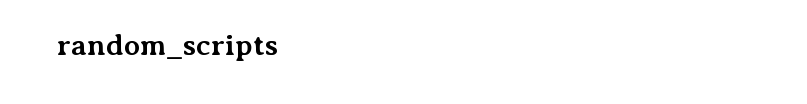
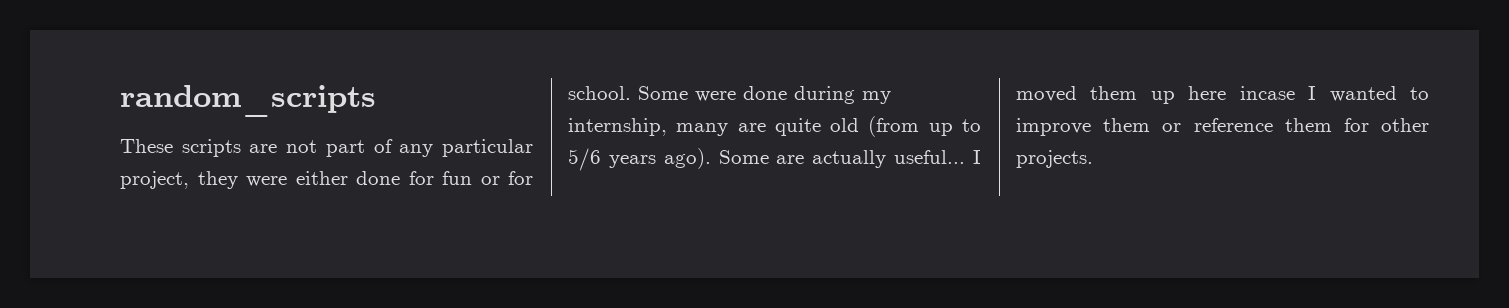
+ These scripts are not part of any particular project, they were either done for fun or for school. Some were done during my internship, many are quite old (from up to 5/6 years ago). Some are actually useful... I moved them up here incase I wanted to improve them or reference them for other projects.

